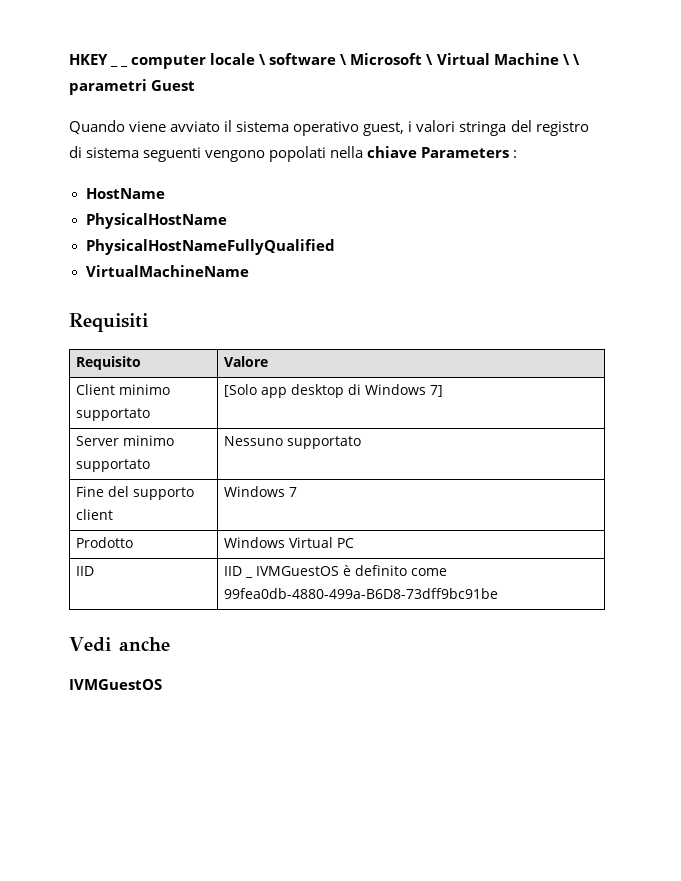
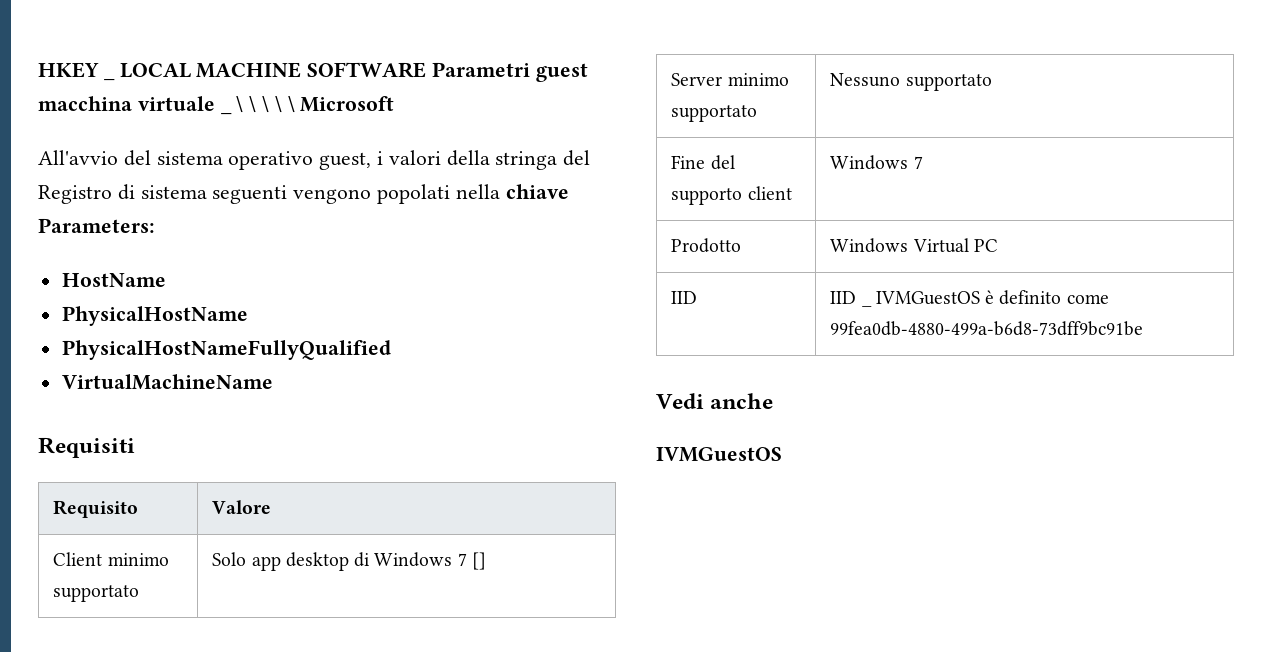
- HKEY _ _ computer locale \ software \ Microsoft \ Virtual Machine \ \ parametri Guest
- Quando viene avviato il sistema operativo guest, i valori stringa del registro di sistema seguenti vengono popolati nella chiave Parameters :
+ HKEY _ LOCAL MACHINE SOFTWARE Parametri guest macchina virtuale _ \ \ \ \ \ Microsoft
+ All'avvio del sistema operativo guest, i valori della stringa del Registro di sistema seguenti vengono popolati nella chiave Parameters:
- Client minimo supportato | [Solo app desktop di Windows 7]
+ Client minimo supportato | Solo app desktop di Windows 7 []
- IID | IID _ IVMGuestOS è definito come 99fea0db-4880-499a-B6D8-73dff9bc91be
+ IID | IID _ IVMGuestOS è definito come 99fea0db-4880-499a-b6d8-73dff9bc91be

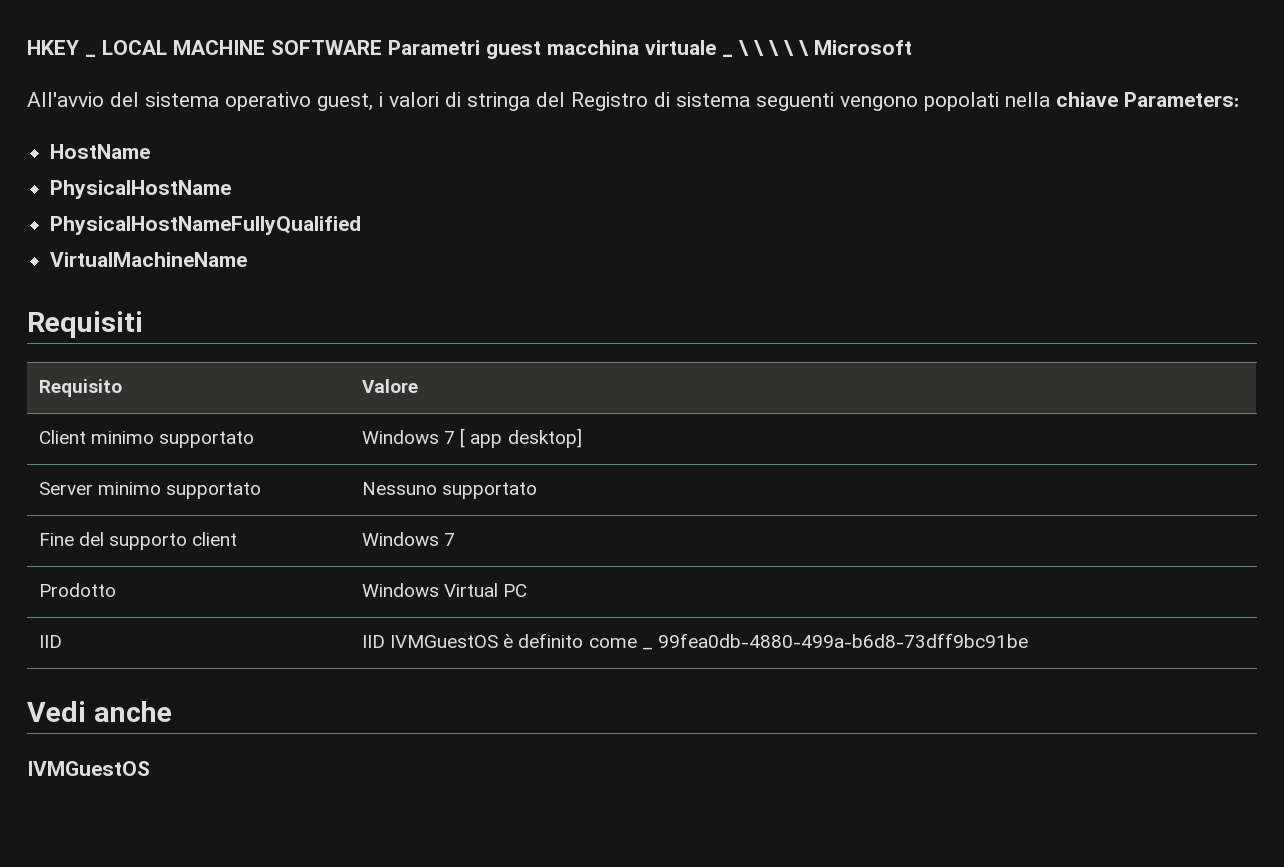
- All'avvio del sistema operativo guest, i valori della stringa del Registro di sistema seguenti vengono popolati nella chiave Parameters:
+ All'avvio del sistema operativo guest, i valori di stringa del Registro di sistema seguenti vengono popolati nella chiave Parameters:
- Client minimo supportato | Solo app desktop di Windows 7 []
+ Client minimo supportato | Windows 7 [ app desktop]
- IID | IID _ IVMGuestOS è definito come 99fea0db-4880-499a-b6d8-73dff9bc91be
+ IID | IID IVMGuestOS è definito come _ 99fea0db-4880-499a-b6d8-73dff9bc91be

